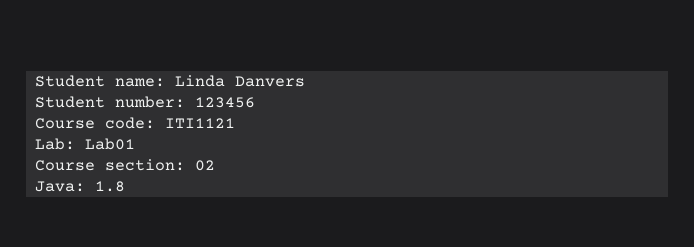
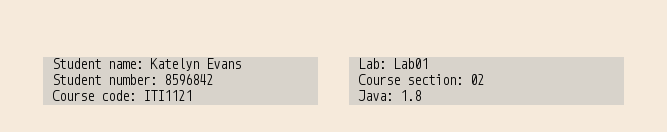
- Student name: Linda Danvers
+ Student name: Katelyn Evans
- Student number: 123456
+ Student number: 8596842

